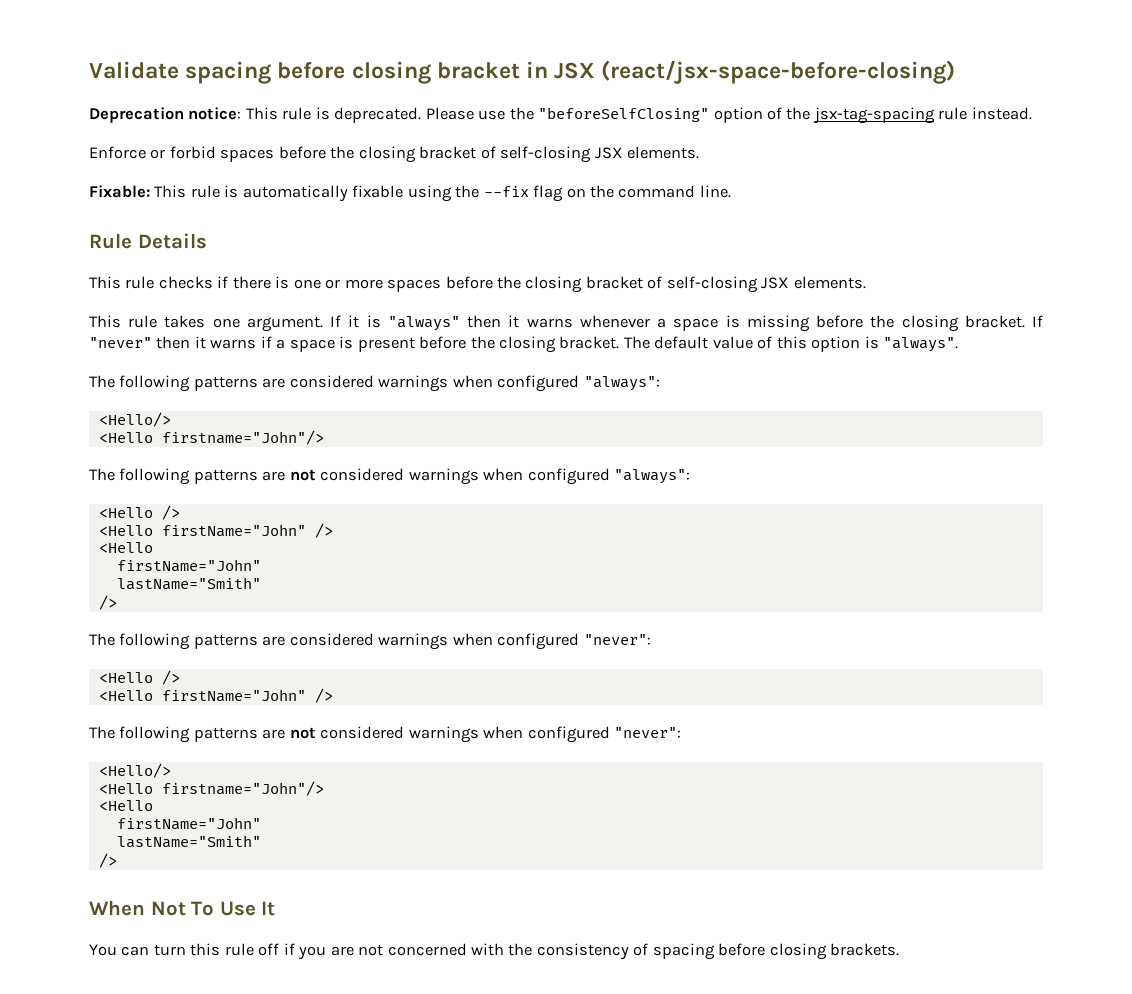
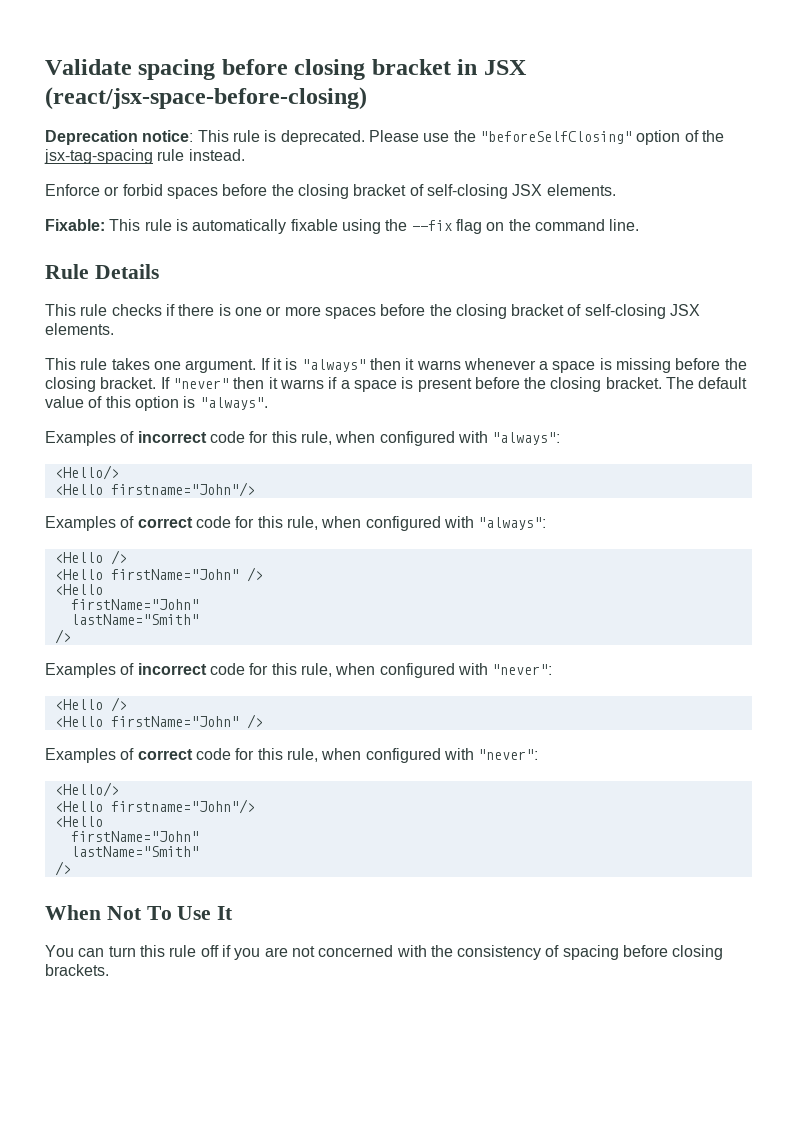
- The following patterns are considered warnings when configured "always":
+ Examples of incorrect code for this rule, when configured with "always":
- The following patterns are not considered warnings when configured "always":
+ Examples of correct code for this rule, when configured with "always":
- The following patterns are considered warnings when configured "never":
+ Examples of incorrect code for this rule, when configured with "never":
- The following patterns are not considered warnings when configured "never":
+ Examples of correct code for this rule, when configured with "never":

